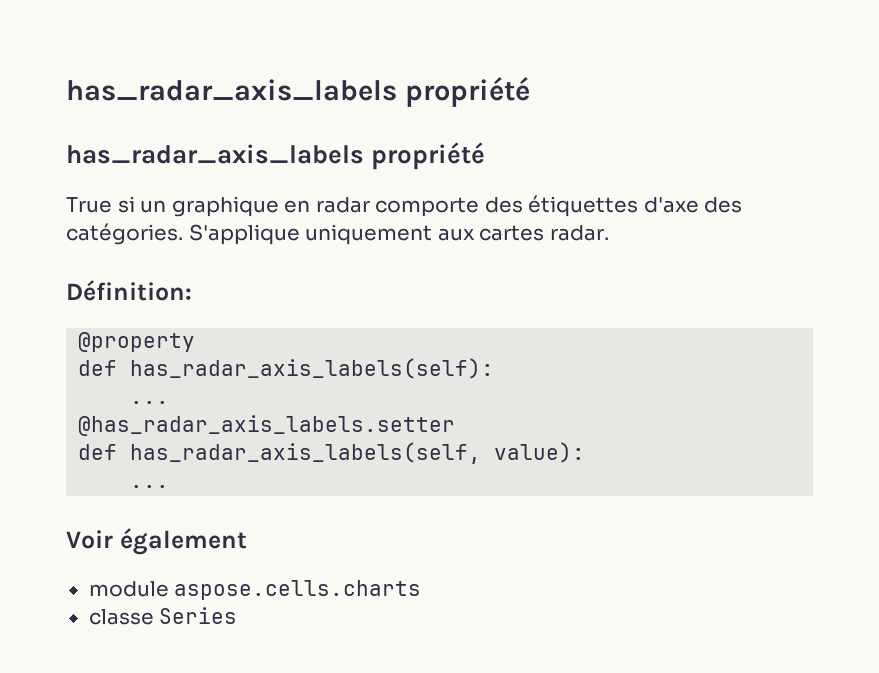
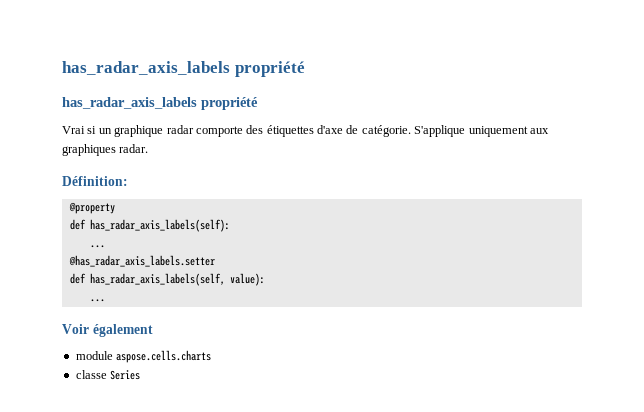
- True si un graphique en radar comporte des étiquettes d'axe des catégories.
+ Vrai si un graphique radar comporte des étiquettes d'axe de catégorie.
- S'applique uniquement aux cartes radar.
+ S'applique uniquement aux graphiques radar.

